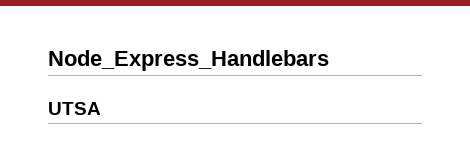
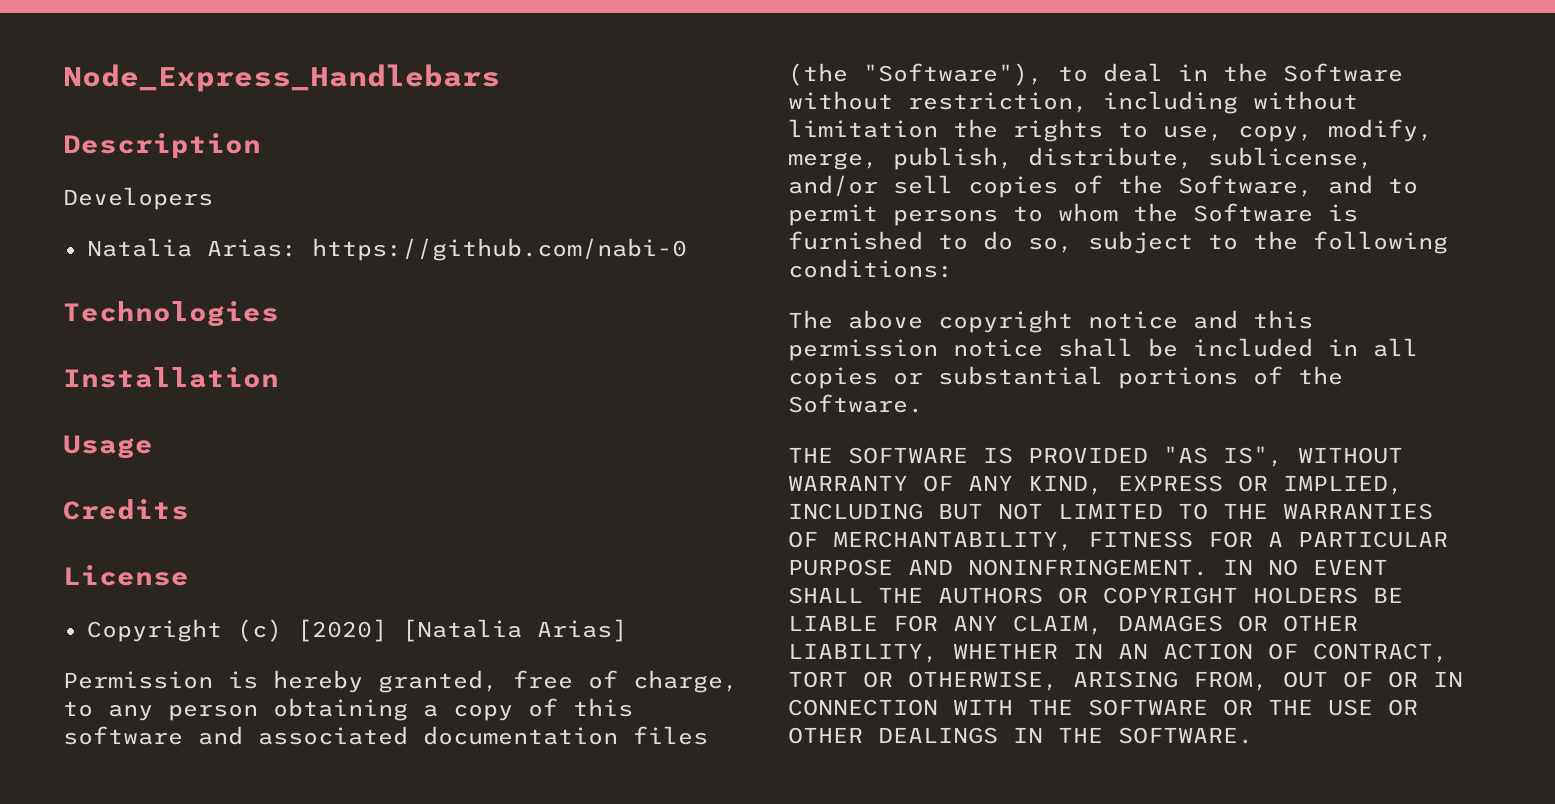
- UTSA
+ Description
+ Developers
+ Natalia Arias: https://github.com/nabi-0
+ Technologies
+ Installation
+ Usage
+ Credits
+ License
+ Copyright (c) [2020] [Natalia Arias]
+ Permission is hereby granted, free of charge, to any person obtaining a copy of this software and associated documentation files (the "Software"), to deal in the Software without restriction, including without limitation the rights to use, copy, modify, merge, publish, distribute, sublicense, and/or sell copies of the Software, and to permit persons to whom the Software is furnished to do so, subject to the following conditions:
+ The above copyright notice and this permission notice shall be included in all copies or substantial portions of the Software.
+ THE SOFTWARE IS PROVIDED "AS IS", WITHOUT WARRANTY OF ANY KIND, EXPRESS OR IMPLIED, INCLUDING BUT NOT LIMITED TO THE WARRANTIES OF MERCHANTABILITY, FITNESS FOR A PARTICULAR PURPOSE AND NONINFRINGEMENT. IN NO EVENT SHALL THE AUTHORS OR COPYRIGHT HOLDERS BE LIABLE FOR ANY CLAIM, DAMAGES OR OTHER LIABILITY, WHETHER IN AN ACTION OF CONTRACT, TORT OR OTHERWISE, ARISING FROM, OUT OF OR IN CONNECTION WITH THE SOFTWARE OR THE USE OR OTHER DEALINGS IN THE SOFTWARE.

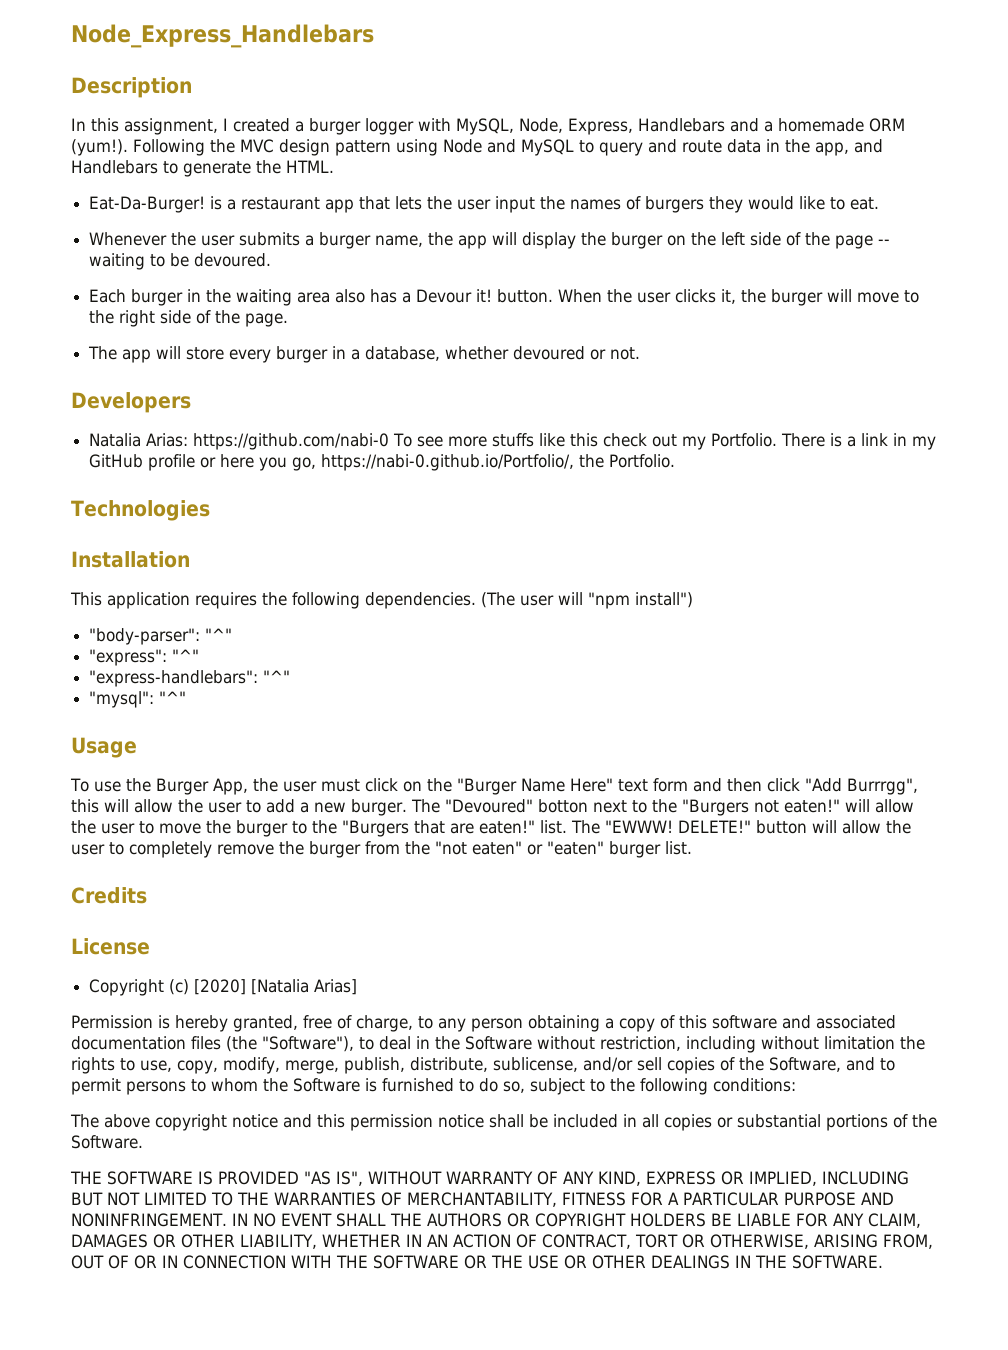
+ In this assignment, I created a burger logger with MySQL, Node, Express, Handlebars and a homemade ORM (yum!). Following the MVC design pattern using Node and MySQL to query and route data in the app, and Handlebars to generate the HTML.
+ Eat-Da-Burger! is a restaurant app that lets the user input the names of burgers they would like to eat.
+ Whenever the user submits a burger name, the app will display the burger on the left side of the page -- waiting to be devoured.
+ Each burger in the waiting area also has a Devour it! button. When the user clicks it, the burger will move to the right side of the page.
+ The app will store every burger in a database, whether devoured or not.
  Developers
- Natalia Arias: https://github.com/nabi-0
+ Natalia Arias: https://github.com/nabi-0 To see more stuffs like this check out my Portfolio. There is a link in my GitHub profile or here you go, https://nabi-0.github.io/Portfolio/, the Portfolio.
  Technologies
  Installation
+ This application requires the following dependencies. (The user will "npm install")
+ "body-parser": "^"
+ "express": "^"
+ "express-handlebars": "^"
+ "mysql": "^"
  Usage
+ To use the Burger App, the user must click on the "Burger Name Here" text form and then click "Add Burrrgg", this will allow the user to add a new burger. The "Devoured" botton next to the "Burgers not eaten!" will allow the user to move the burger to the "Burgers that are eaten!" list. The "EWWW! DELETE!" button will allow the user to completely remove the burger from the "not eaten" or "eaten" burger list.

